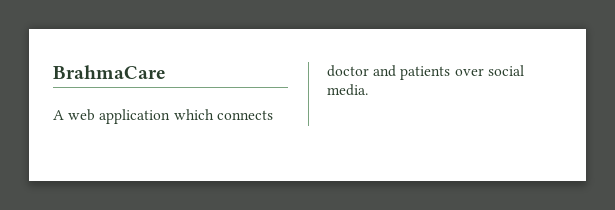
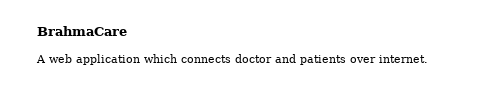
- A web application which connects doctor and patients over social media.
+ A web application which connects doctor and patients over internet.

